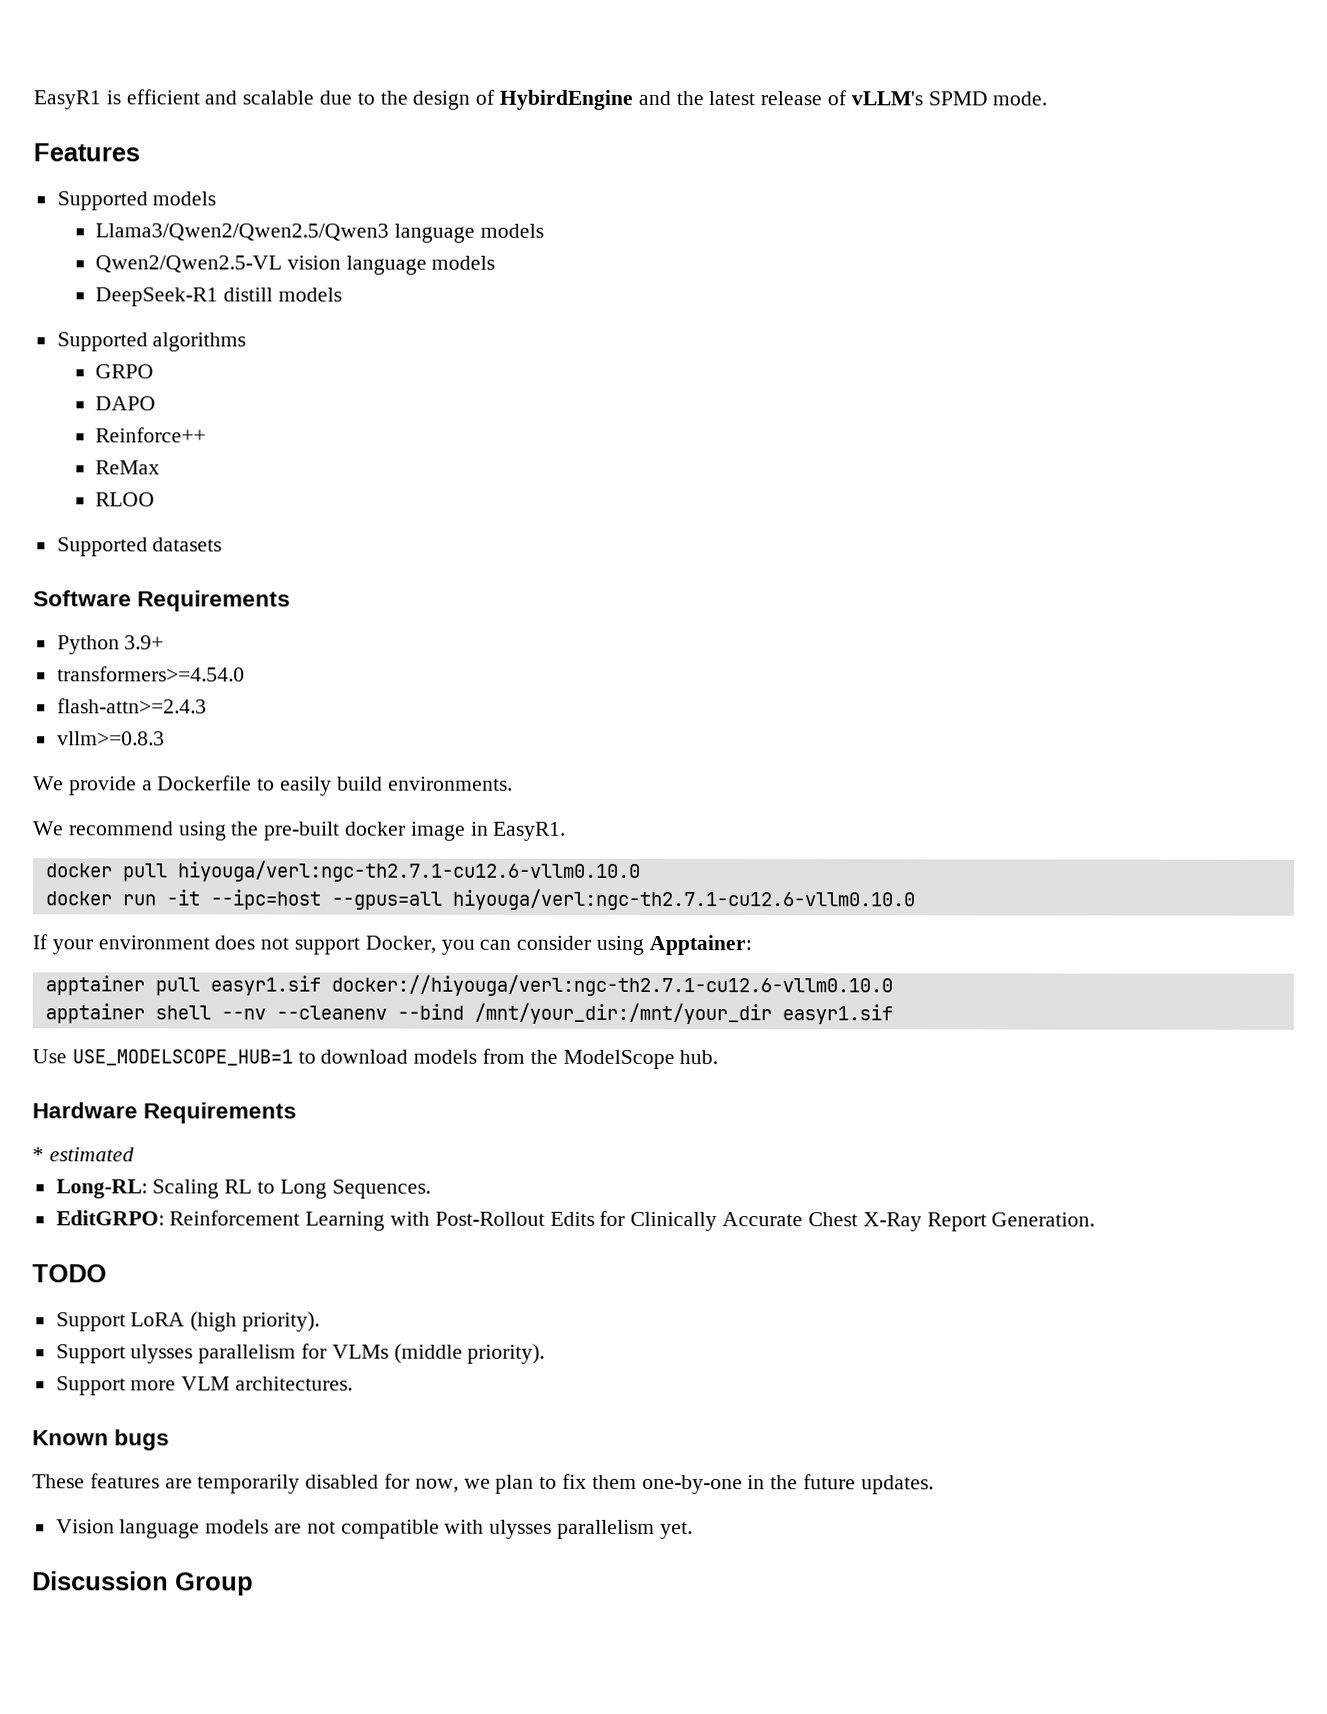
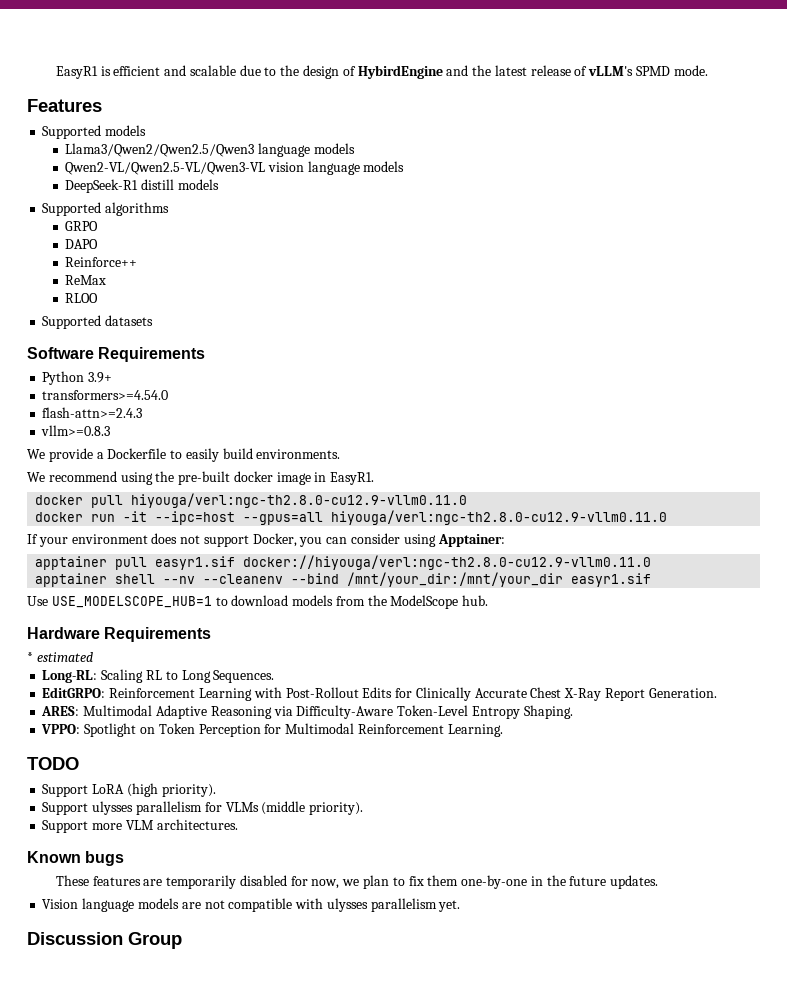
- Qwen2/Qwen2.5-VL vision language models
+ Qwen2-VL/Qwen2.5-VL/Qwen3-VL vision language models
- docker pull hiyouga/verl:ngc-th2.7.1-cu12.6-vllm0.10.0
+ docker pull hiyouga/verl:ngc-th2.8.0-cu12.9-vllm0.11.0
- docker run -it --ipc=host --gpus=all hiyouga/verl:ngc-th2.7.1-cu12.6-vllm0.10.0
+ docker run -it --ipc=host --gpus=all hiyouga/verl:ngc-th2.8.0-cu12.9-vllm0.11.0
- apptainer pull easyr1.sif docker://hiyouga/verl:ngc-th2.7.1-cu12.6-vllm0.10.0
+ apptainer pull easyr1.sif docker://hiyouga/verl:ngc-th2.8.0-cu12.9-vllm0.11.0
+ ARES: Multimodal Adaptive Reasoning via Difficulty-Aware Token-Level Entropy Shaping.
+ VPPO: Spotlight on Token Perception for Multimodal Reinforcement Learning.

